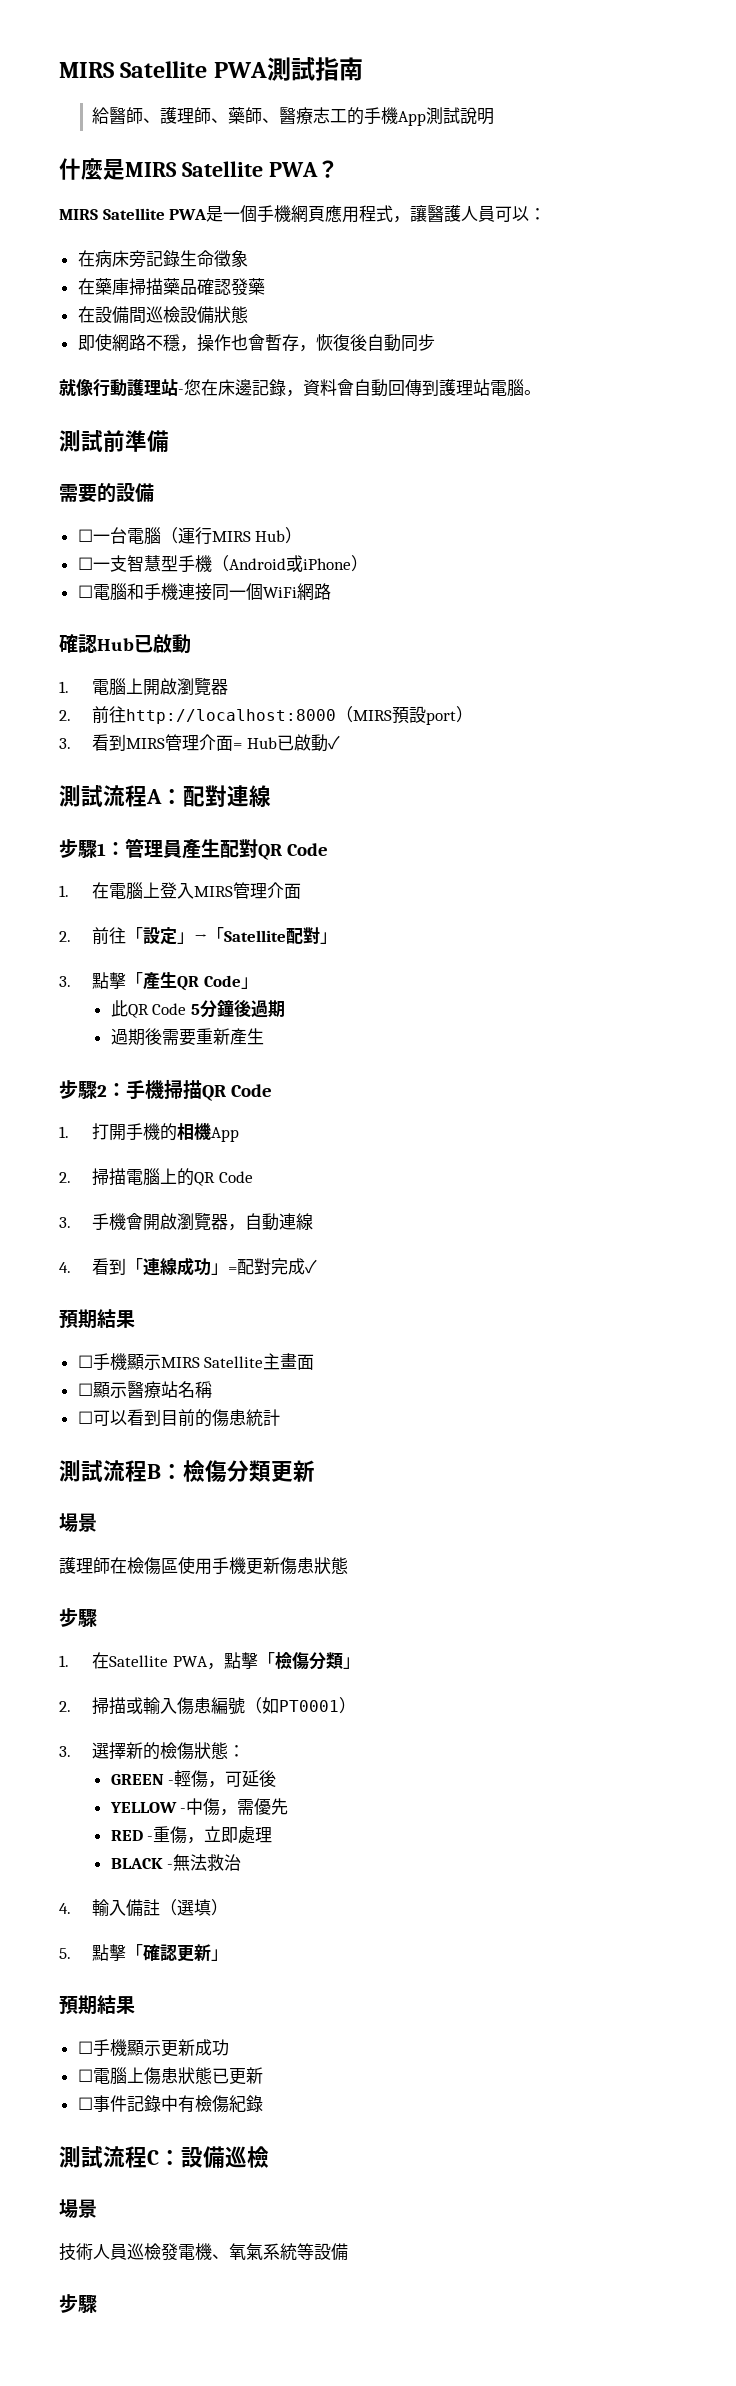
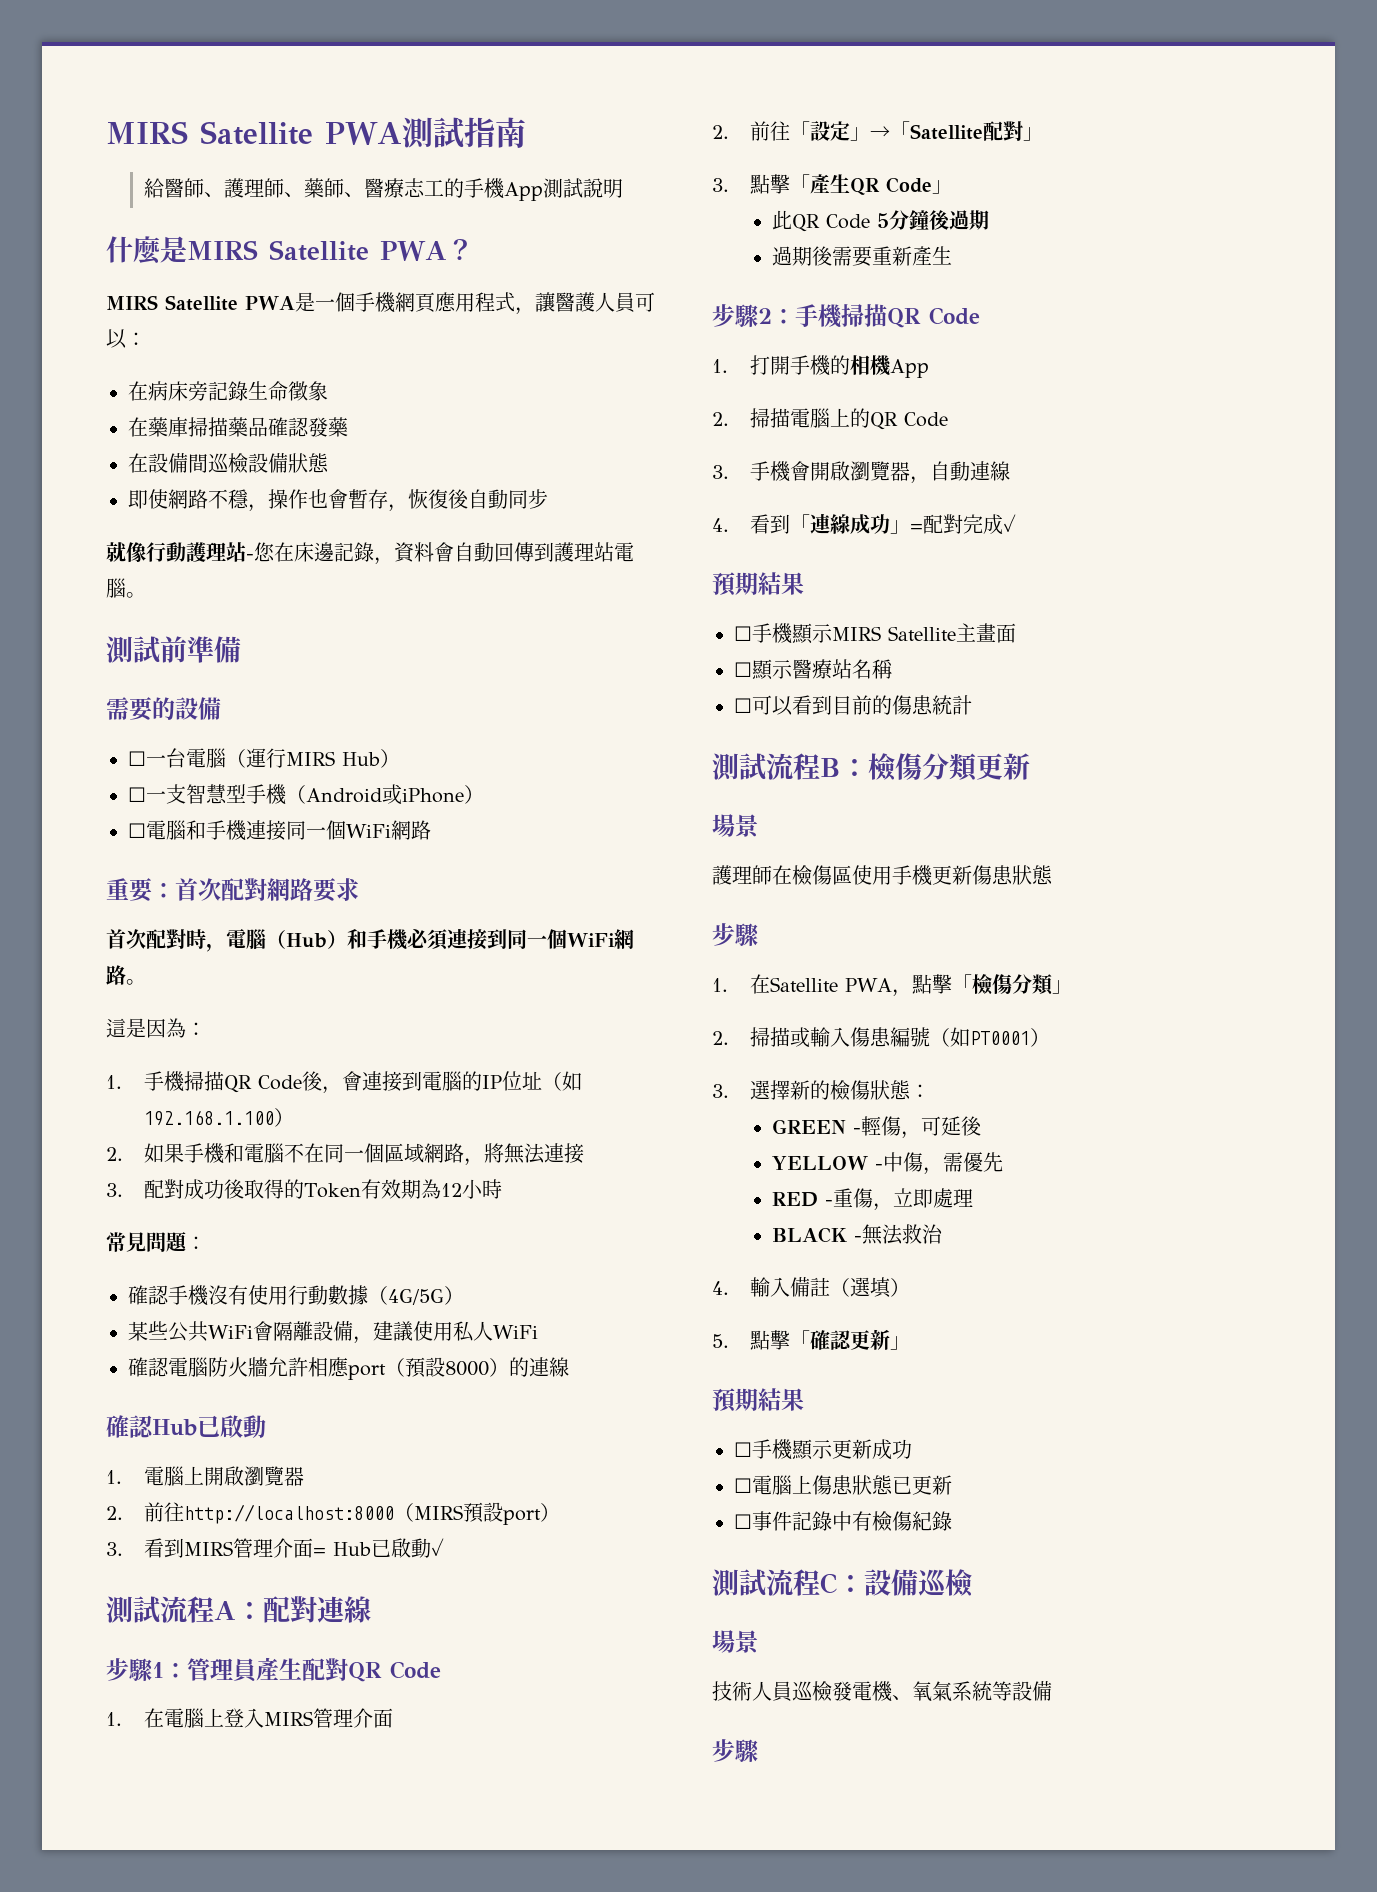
+ 重要：首次配對網路要求
+ 首次配對時，電腦（Hub）和手機必須連接到同一個WiFi網路。
+ 這是因為：
+ 1.手機掃描QR Code後，會連接到電腦的IP位址（如192.168.1.100）
+ 2.如果手機和電腦不在同一個區域網路，將無法連接
+ 3.配對成功後取得的Token有效期為12小時
+ 常見問題：
+ 確認手機沒有使用行動數據（4G/5G）
+ 某些公共WiFi會隔離設備，建議使用私人WiFi
+ 確認電腦防火牆允許相應port（預設8000）的連線

